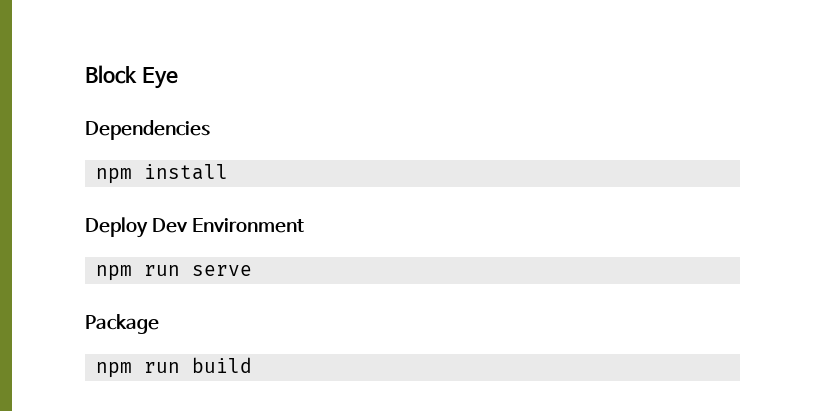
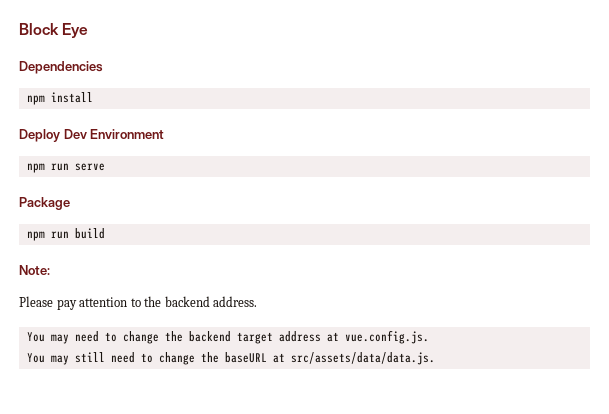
+ Note:
+ Please pay attention to the backend address.
+ You may need to change the backend target address at vue.config.js.
+ You may still need to change the baseURL at src/assets/data/data.js.

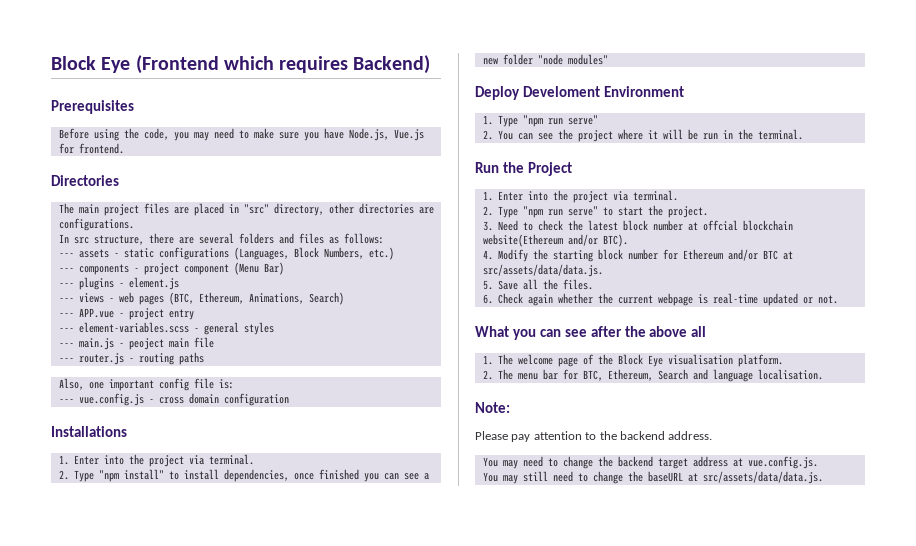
- Block Eye
- Dependencies
- npm install
+ Block Eye (Frontend which requires Backend)
+ Prerequisites
+ Before using the code, you may need to make sure you have Node.js, Vue.js for frontend.
+ Directories
+ The main project files are placed in "src" directory, other directories are configurations.
+ In src structure, there are several folders and files as follows:
+ --- assets - static configurations (Languages, Block Numbers, etc.)
+ --- components - project component (Menu Bar)
+ --- plugins - element.js
+ --- views - web pages (BTC, Ethereum, Animations, Search)
+ --- APP.vue - project entry
+ --- element-variables.scss - general styles
+ --- main.js - peoject main file
+ --- router.js - routing paths
+ Also, one important config file is:
+ --- vue.config.js - cross domain configuration
+ Installations
+ 1. Enter into the project via terminal.
+ 2. Type "npm install" to install dependencies, once finished you can see a new folder "node modules"
- Deploy Dev Environment
+ Deploy Develoment Environment
- npm run serve
- Package
- npm run build
+ 1. Type "npm run serve"
+ 2. You can see the project where it will be run in the terminal.
+ Run the Project
+ 1. Enter into the project via terminal.
+ 2. Type "npm run serve" to start the project.
+ 3. Need to check the latest block number at offcial blockchain website(Ethereum and/or BTC).
+ 4. Modify the starting block number for Ethereum and/or BTC at src/assets/data/data.js.
+ 5. Save all the files.
+ 6. Check again whether the current webpage is real-time updated or not.
+ What you can see after the above all
+ 1. The welcome page of the Block Eye visualisation platform.
+ 2. The menu bar for BTC, Ethereum, Search and language localisation.

